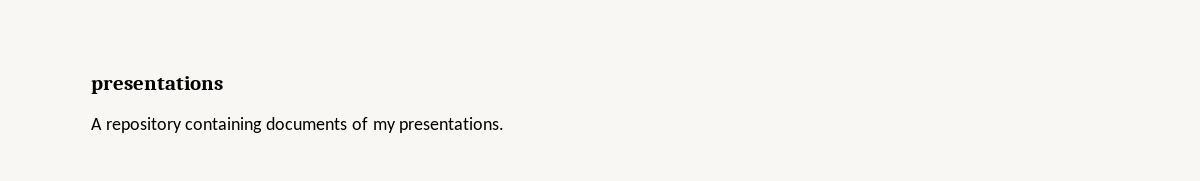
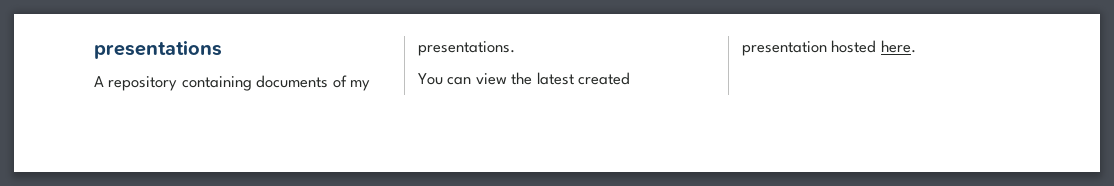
+ You can view the latest created presentation hosted here.

